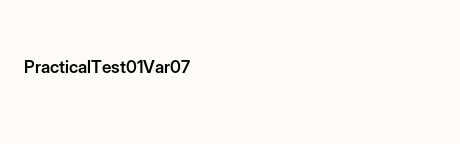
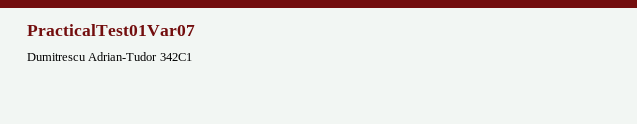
+ Dumitrescu Adrian-Tudor 342C1

